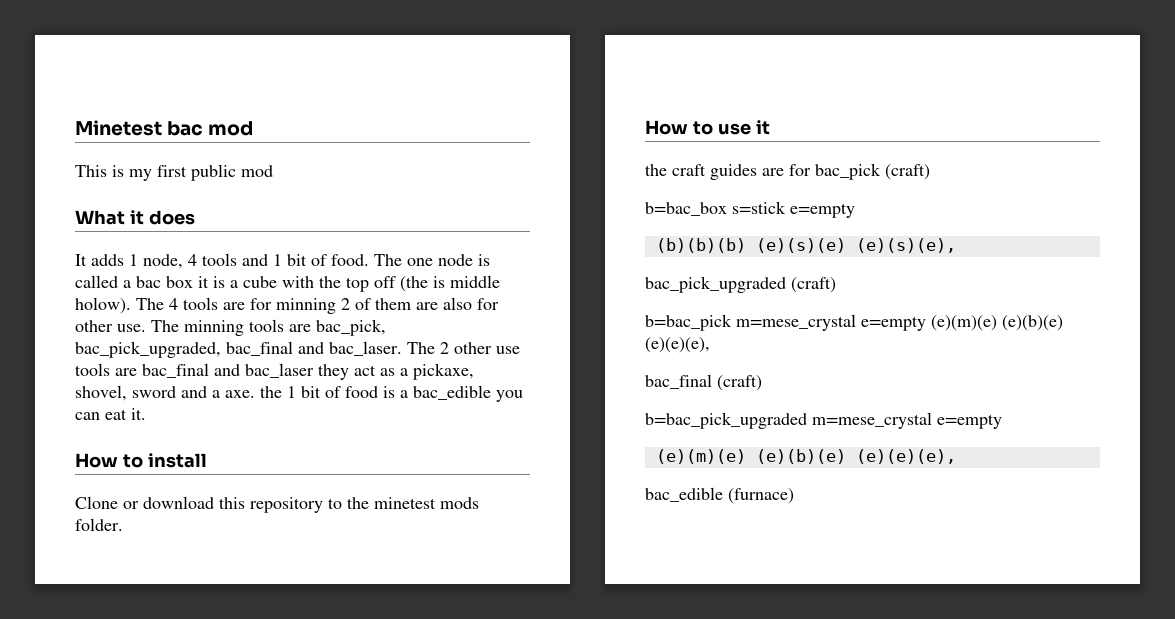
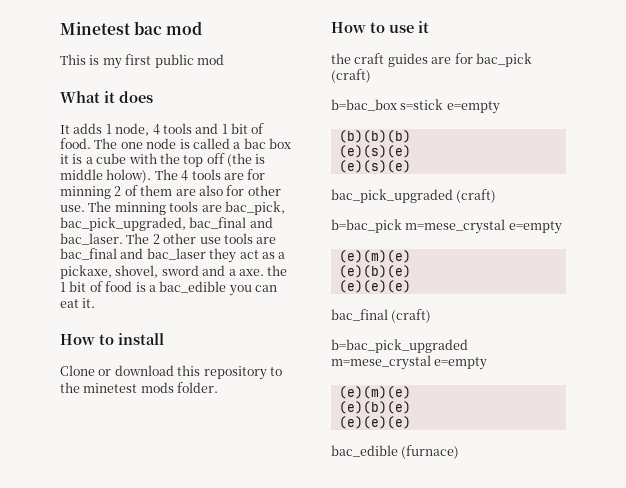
- (b)(b)(b) (e)(s)(e) (e)(s)(e),
+ (b)(b)(b)
+ (e)(s)(e)
+ (e)(s)(e)
- b=bac_pick m=mese_crystal e=empty (e)(m)(e) (e)(b)(e) (e)(e)(e),
+ b=bac_pick m=mese_crystal e=empty
+ (e)(m)(e)
+ (e)(b)(e)
+ (e)(e)(e)
  b=bac_pick_upgraded m=mese_crystal e=empty
- (e)(m)(e) (e)(b)(e) (e)(e)(e),
+ (e)(m)(e)
+ (e)(b)(e)
+ (e)(e)(e)

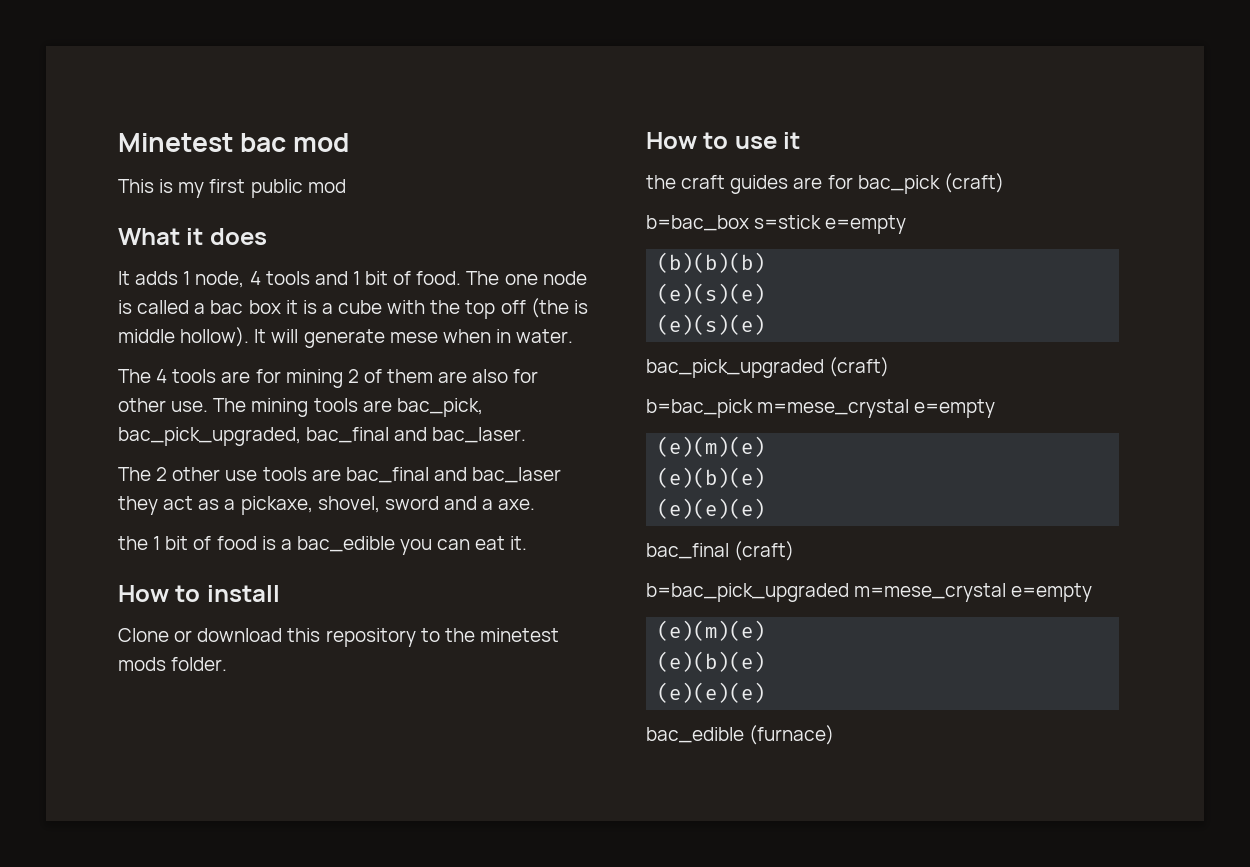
- The one node is called a bac box it is a cube with the top off (the is middle holow). The 4 tools are for minning 2 of them are also for other use.
+ The one node is called a bac box it is a cube with the top off (the is middle hollow). It will generate mese when in water.
+ The 4 tools are for mining 2 of them are also for other use.
- The minning tools are bac_pick, bac_pick_upgraded, bac_final and bac_laser. The 2 other use tools are bac_final and bac_laser they act as a pickaxe, shovel, sword and a axe. the 1 bit of food is a bac_edible you can eat it.
+ The mining tools are bac_pick, bac_pick_upgraded, bac_final and bac_laser.
+ The 2 other use tools are bac_final and bac_laser they act as a pickaxe, shovel, sword and a axe.
+ the 1 bit of food is a bac_edible you can eat it.

